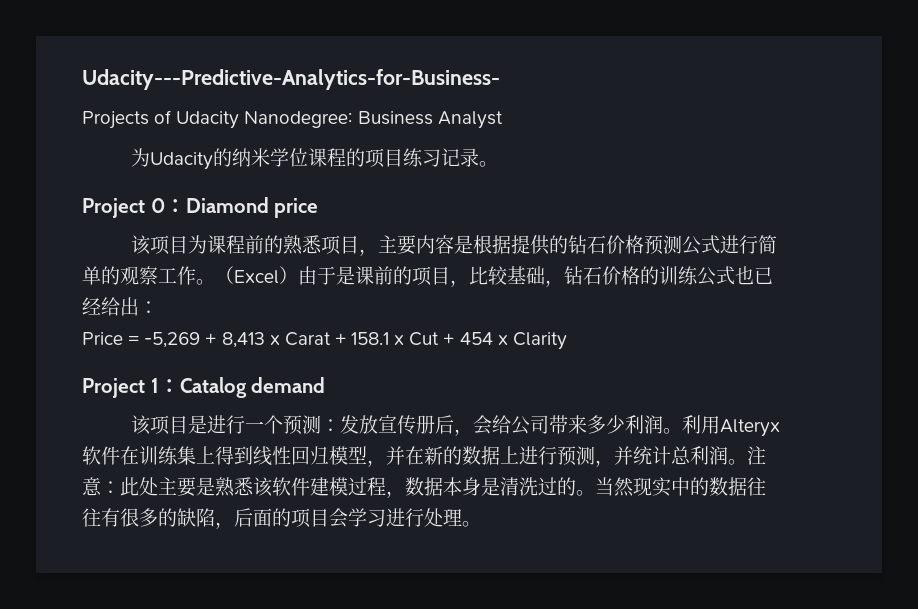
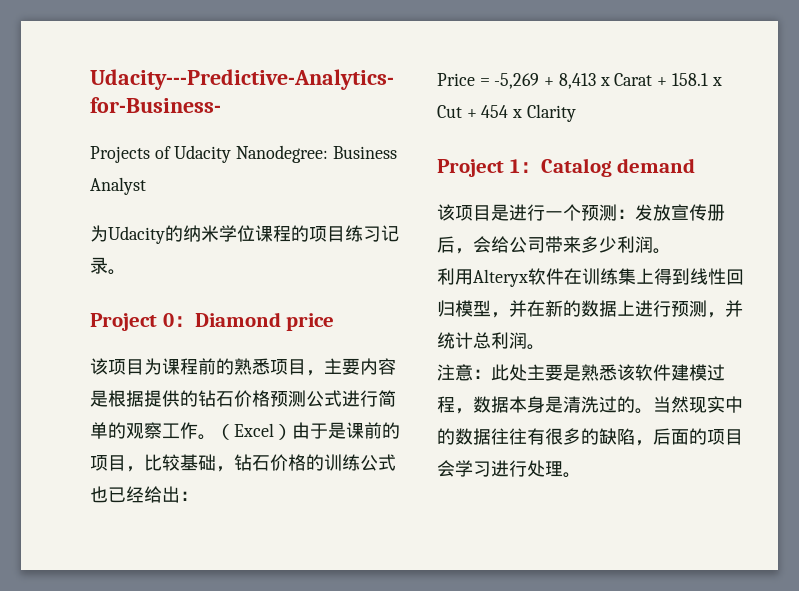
- 该项目是进行一个预测：发放宣传册后，会给公司带来多少利润。利用Alteryx软件在训练集上得到线性回归模型，并在新的数据上进行预测，并统计总利润。注意：此处主要是熟悉该软件建模过程，数据本身是清洗过的。
+ 该项目是进行一个预测：发放宣传册后，会给公司带来多少利润。
+ 利用Alteryx软件在训练集上得到线性回归模型，并在新的数据上进行预测，并统计总利润。
+ 注意：此处主要是熟悉该软件建模过程，数据本身是清洗过的。

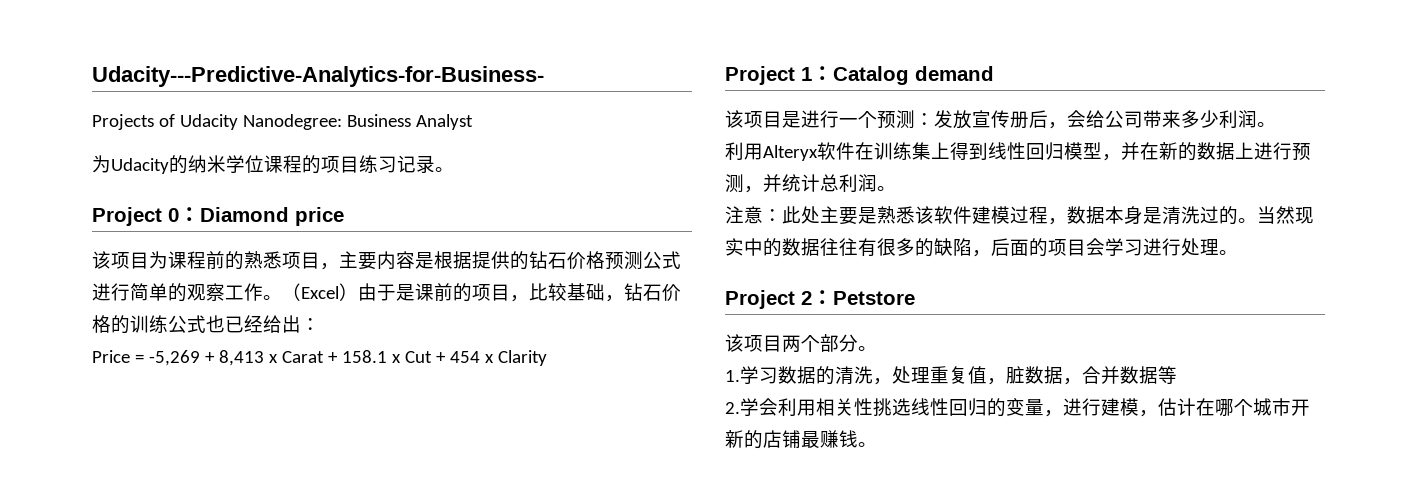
+ Project 2：Petstore
+ 该项目两个部分。
+ 1.学习数据的清洗，处理重复值，脏数据，合并数据等
+ 2.学会利用相关性挑选线性回归的变量，进行建模，估计在哪个城市开新的店铺最赚钱。

